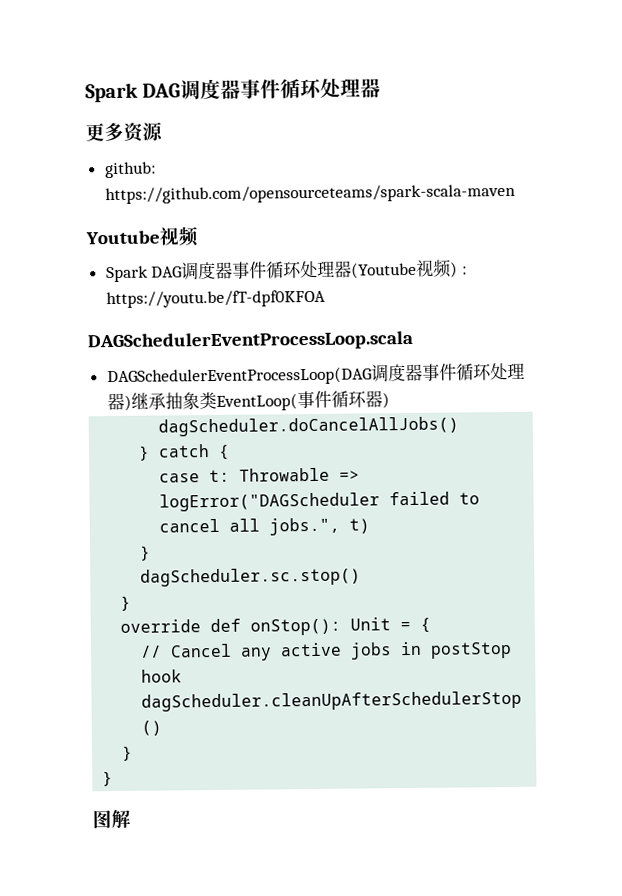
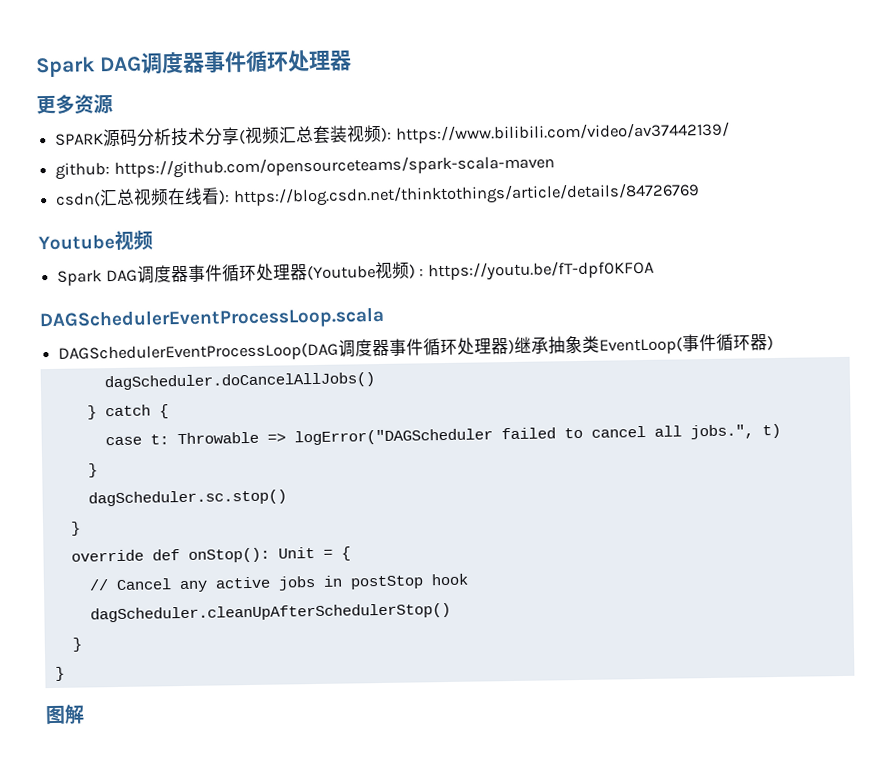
+ SPARK源码分析技术分享(视频汇总套装视频): https://www.bilibili.com/video/av37442139/
  github: https://github.com/opensourceteams/spark-scala-maven
+ csdn(汇总视频在线看): https://blog.csdn.net/thinktothings/article/details/84726769

